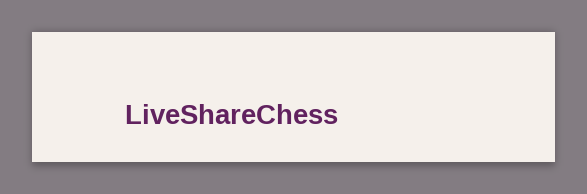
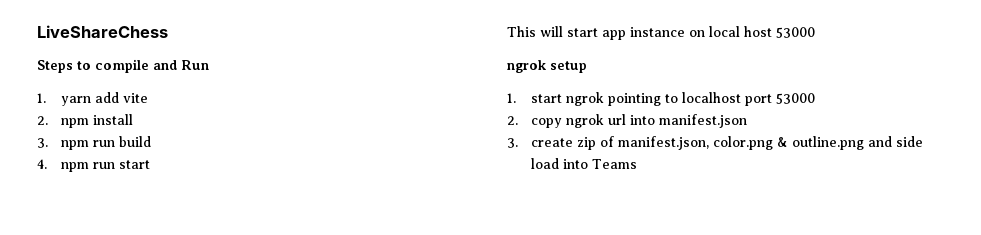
+ Steps to compile and Run
+ 1. yarn add vite
+ 2. npm install
+ 3. npm run build
+ 4. npm run start
+ This will start app instance on local host 53000
+ ngrok setup
+ 1. start ngrok pointing to localhost port 53000
+ 2. copy ngrok url into manifest.json
+ 3. create zip of manifest.json, color.png & outline.png and side load into Teams

